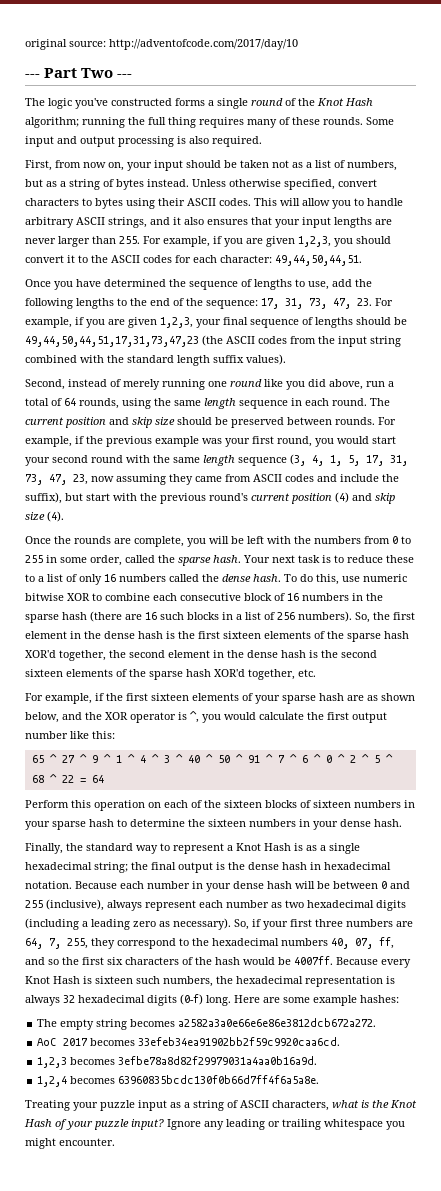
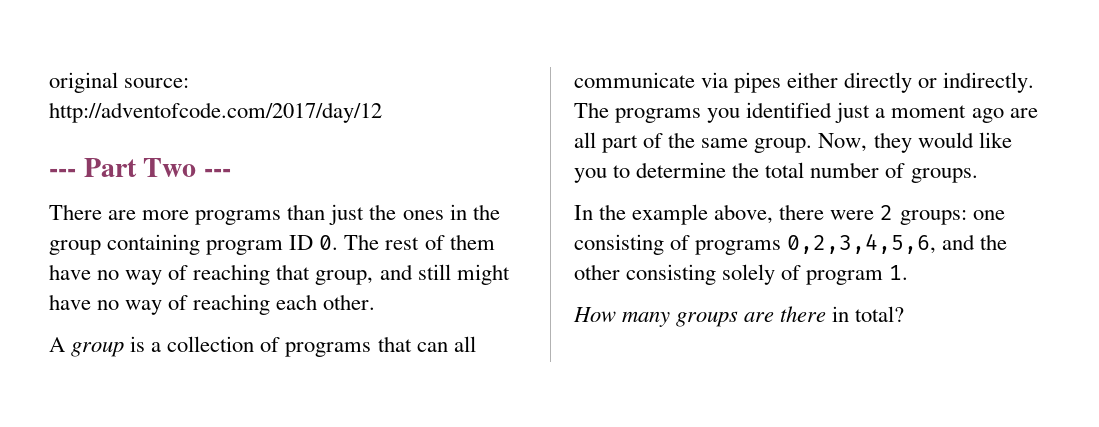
- original source: http://adventofcode.com/2017/day/10
+ original source: http://adventofcode.com/2017/day/12
- The logic you've constructed forms a single round of the Knot Hash algorithm; running the full thing requires many of these rounds. Some input and output processing is also required.
- First, from now on, your input should be taken not as a list of numbers, but as a string of bytes instead. Unless otherwise specified, convert characters to bytes using their ASCII codes. This will allow you to handle arbitrary ASCII strings, and it also ensures that your input lengths are never larger than 255. For example, if you are given 1,2,3, you should convert it to the ASCII codes for each character: 49,44,50,44,51.
- Once you have determined the sequence of lengths to use, add the following lengths to the end of the sequence: 17, 31, 73, 47, 23. For example, if you are given 1,2,3, your final sequence of lengths should be 49,44,50,44,51,17,31,73,47,23 (the ASCII codes from the input string combined with the standard length suffix values).
- Second, instead of merely running one round like you did above, run a total of 64 rounds, using the same length sequence in each round. The current position and skip size should be preserved between rounds. For example, if the previous example was your first round, you would start your second round with the same length sequence (3, 4, 1, 5, 17, 31, 73, 47, 23, now assuming they came from ASCII codes and include the suffix), but start with the previous round's current position (4) and skip size (4).
- Once the rounds are complete, you will be left with the numbers from 0 to 255 in some order, called the sparse hash. Your next task is to reduce these to a list of only 16 numbers called the dense hash. To do this, use numeric bitwise XOR to combine each consecutive block of 16 numbers in the sparse hash (there are 16 such blocks in a list of 256 numbers). So, the first element in the dense hash is the first sixteen elements of the sparse hash XOR'd together, the second element in the dense hash is the second sixteen elements of the sparse hash XOR'd together, etc.
- For example, if the first sixteen elements of your sparse hash are as shown below, and the XOR operator is ^, you would calculate the first output number like this:
- 65 ^ 27 ^ 9 ^ 1 ^ 4 ^ 3 ^ 40 ^ 50 ^ 91 ^ 7 ^ 6 ^ 0 ^ 2 ^ 5 ^ 68 ^ 22 = 64
- Perform this operation on each of the sixteen blocks of sixteen numbers in your sparse hash to determine the sixteen numbers in your dense hash.
- Finally, the standard way to represent a Knot Hash is as a single hexadecimal string; the final output is the dense hash in hexadecimal notation. Because each number in your dense hash will be between 0 and 255 (inclusive), always represent each number as two hexadecimal digits (including a leading zero as necessary). So, if your first three numbers are 64, 7, 255, they correspond to the hexadecimal numbers 40, 07, ff, and so the first six characters of the hash would be 4007ff. Because every Knot Hash is sixteen such numbers, the hexadecimal representation is always 32 hexadecimal digits (0-f) long. Here are some example hashes:
- The empty string becomes a2582a3a0e66e6e86e3812dcb672a272.
- AoC 2017 becomes 33efeb34ea91902bb2f59c9920caa6cd.
- 1,2,3 becomes 3efbe78a8d82f29979031a4aa0b16a9d.
- 1,2,4 becomes 63960835bcdc130f0b66d7ff4f6a5a8e.
- Treating your puzzle input as a string of ASCII characters, what is the Knot Hash of your puzzle input? Ignore any leading or trailing whitespace you might encounter.
+ There are more programs than just the ones in the group containing program ID 0. The rest of them have no way of reaching that group, and still might have no way of reaching each other.
+ A group is a collection of programs that can all communicate via pipes either directly or indirectly. The programs you identified just a moment ago are all part of the same group. Now, they would like you to determine the total number of groups.
+ In the example above, there were 2 groups: one consisting of programs 0,2,3,4,5,6, and the other consisting solely of program 1.
+ How many groups are there in total?

